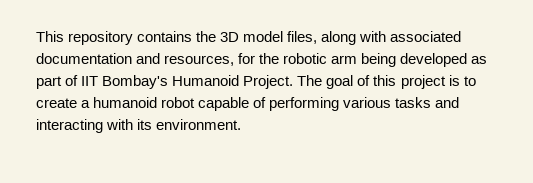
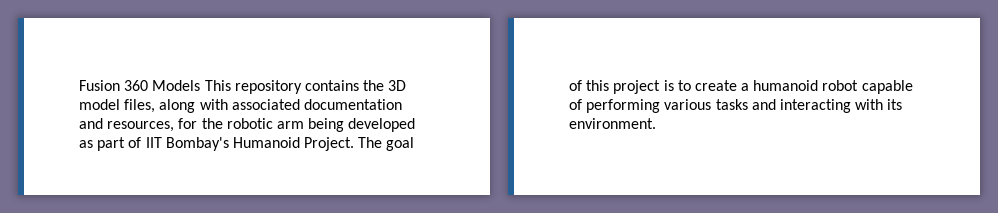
- This repository contains the 3D model files, along with associated documentation and resources, for the robotic arm being developed as part of IIT Bombay's Humanoid Project.
+ Fusion 360 Models This repository contains the 3D model files, along with associated documentation and resources, for the robotic arm being developed as part of IIT Bombay's Humanoid Project.

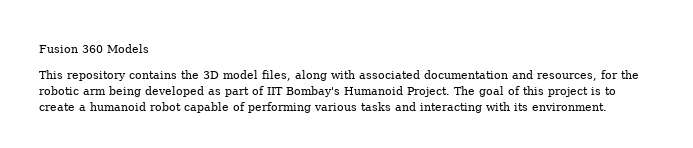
- Fusion 360 Models This repository contains the 3D model files, along with associated documentation and resources, for the robotic arm being developed as part of IIT Bombay's Humanoid Project.
+ Fusion 360 Models
+ This repository contains the 3D model files, along with associated documentation and resources, for the robotic arm being developed as part of IIT Bombay's Humanoid Project.

